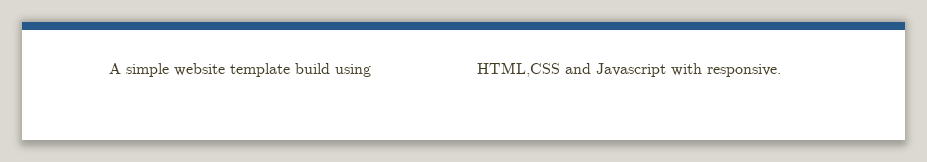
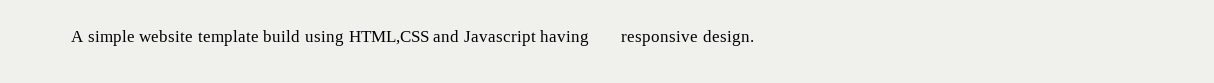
- A simple website template build using HTML,CSS and Javascript with responsive.
+ A simple website template build using HTML,CSS and Javascript having responsive design.

